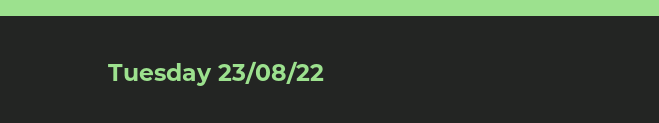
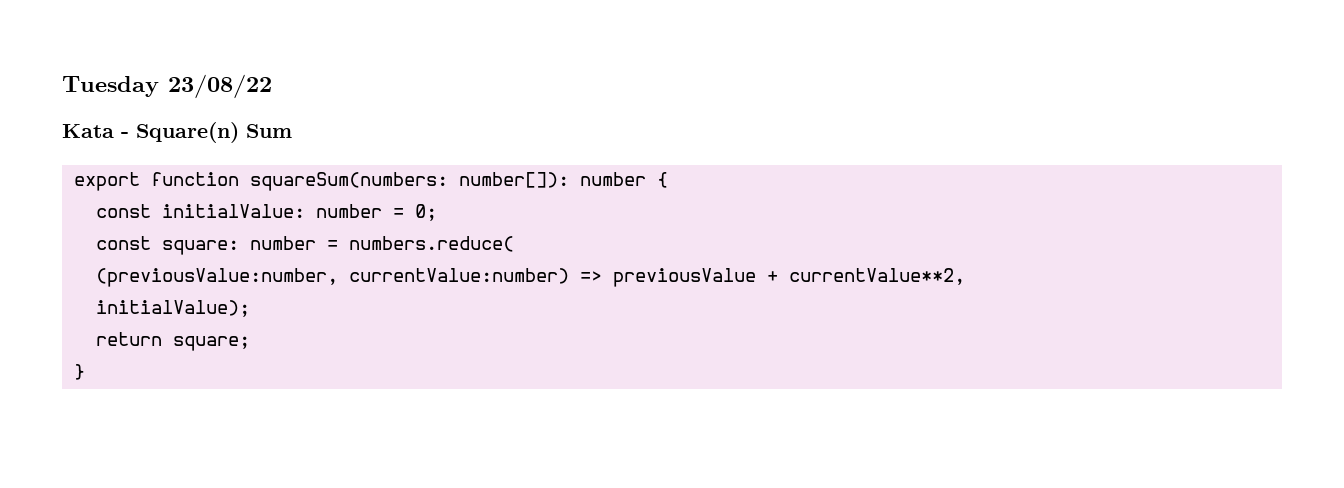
+ Kata - Square(n) Sum
+ export function squareSum(numbers: number[]): number {
+ const initialValue: number = 0;
+ const square: number = numbers.reduce(
+ (previousValue:number, currentValue:number) => previousValue + currentValue**2,
+ initialValue);
+ return square;
+ }

